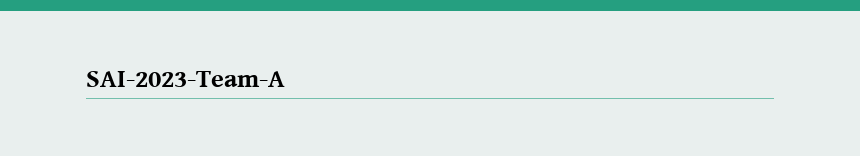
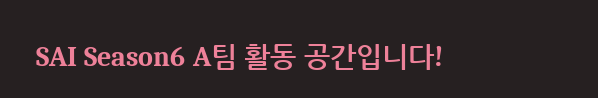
- SAI-2023-Team-A
+ SAI Season6 A팀 활동 공간입니다!

